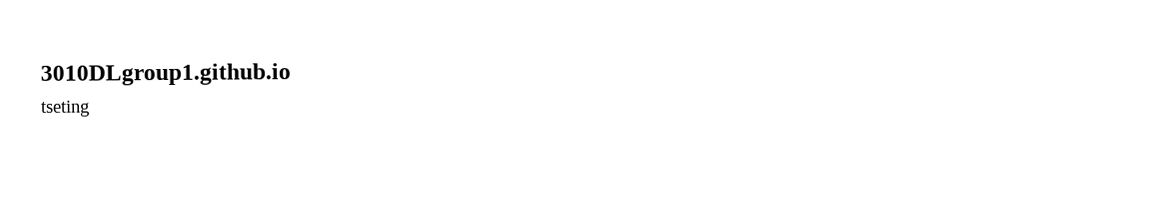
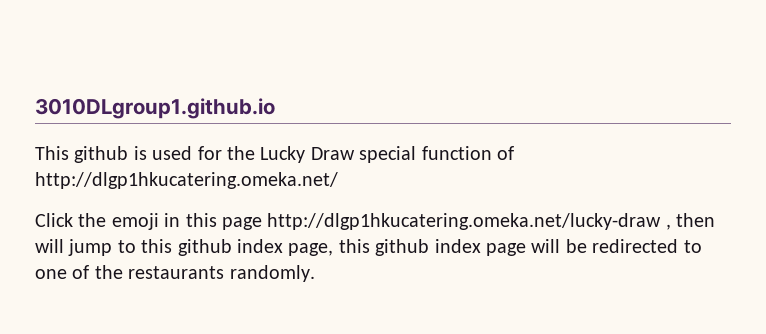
- tseting
+ This github is used for the Lucky Draw special function of http://dlgp1hkucatering.omeka.net/
+ Click the emoji in this page http://dlgp1hkucatering.omeka.net/lucky-draw , then will jump to this github index page, this github index page will be redirected to one of the restaurants randomly.

